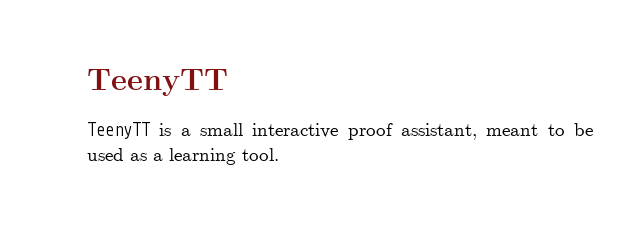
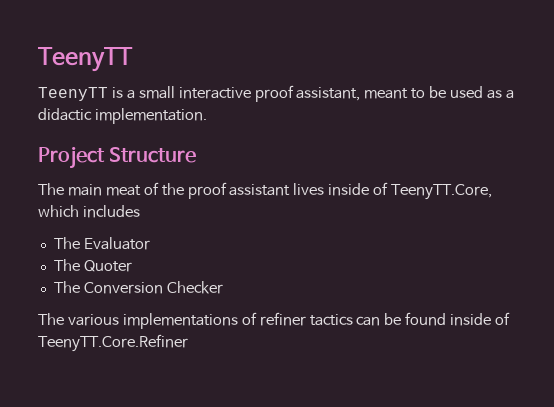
- TeenyTT is a small interactive proof assistant, meant to be used as a learning tool.
+ TeenyTT is a small interactive proof assistant, meant to be used as a didactic implementation.
+ Project Structure
+ The main meat of the proof assistant lives inside of TeenyTT.Core, which includes
+ The Evaluator
+ The Quoter
+ The Conversion Checker
+ The various implementations of refiner tactics can be found inside of TeenyTT.Core.Refiner

